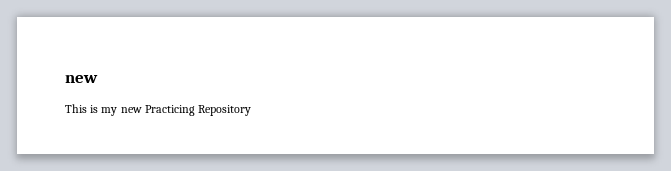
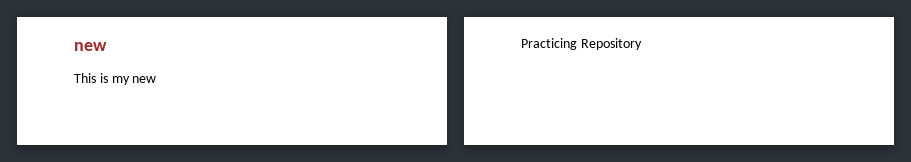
- This is my new Practicing Repository
+ This is my new
+ Practicing Repository

